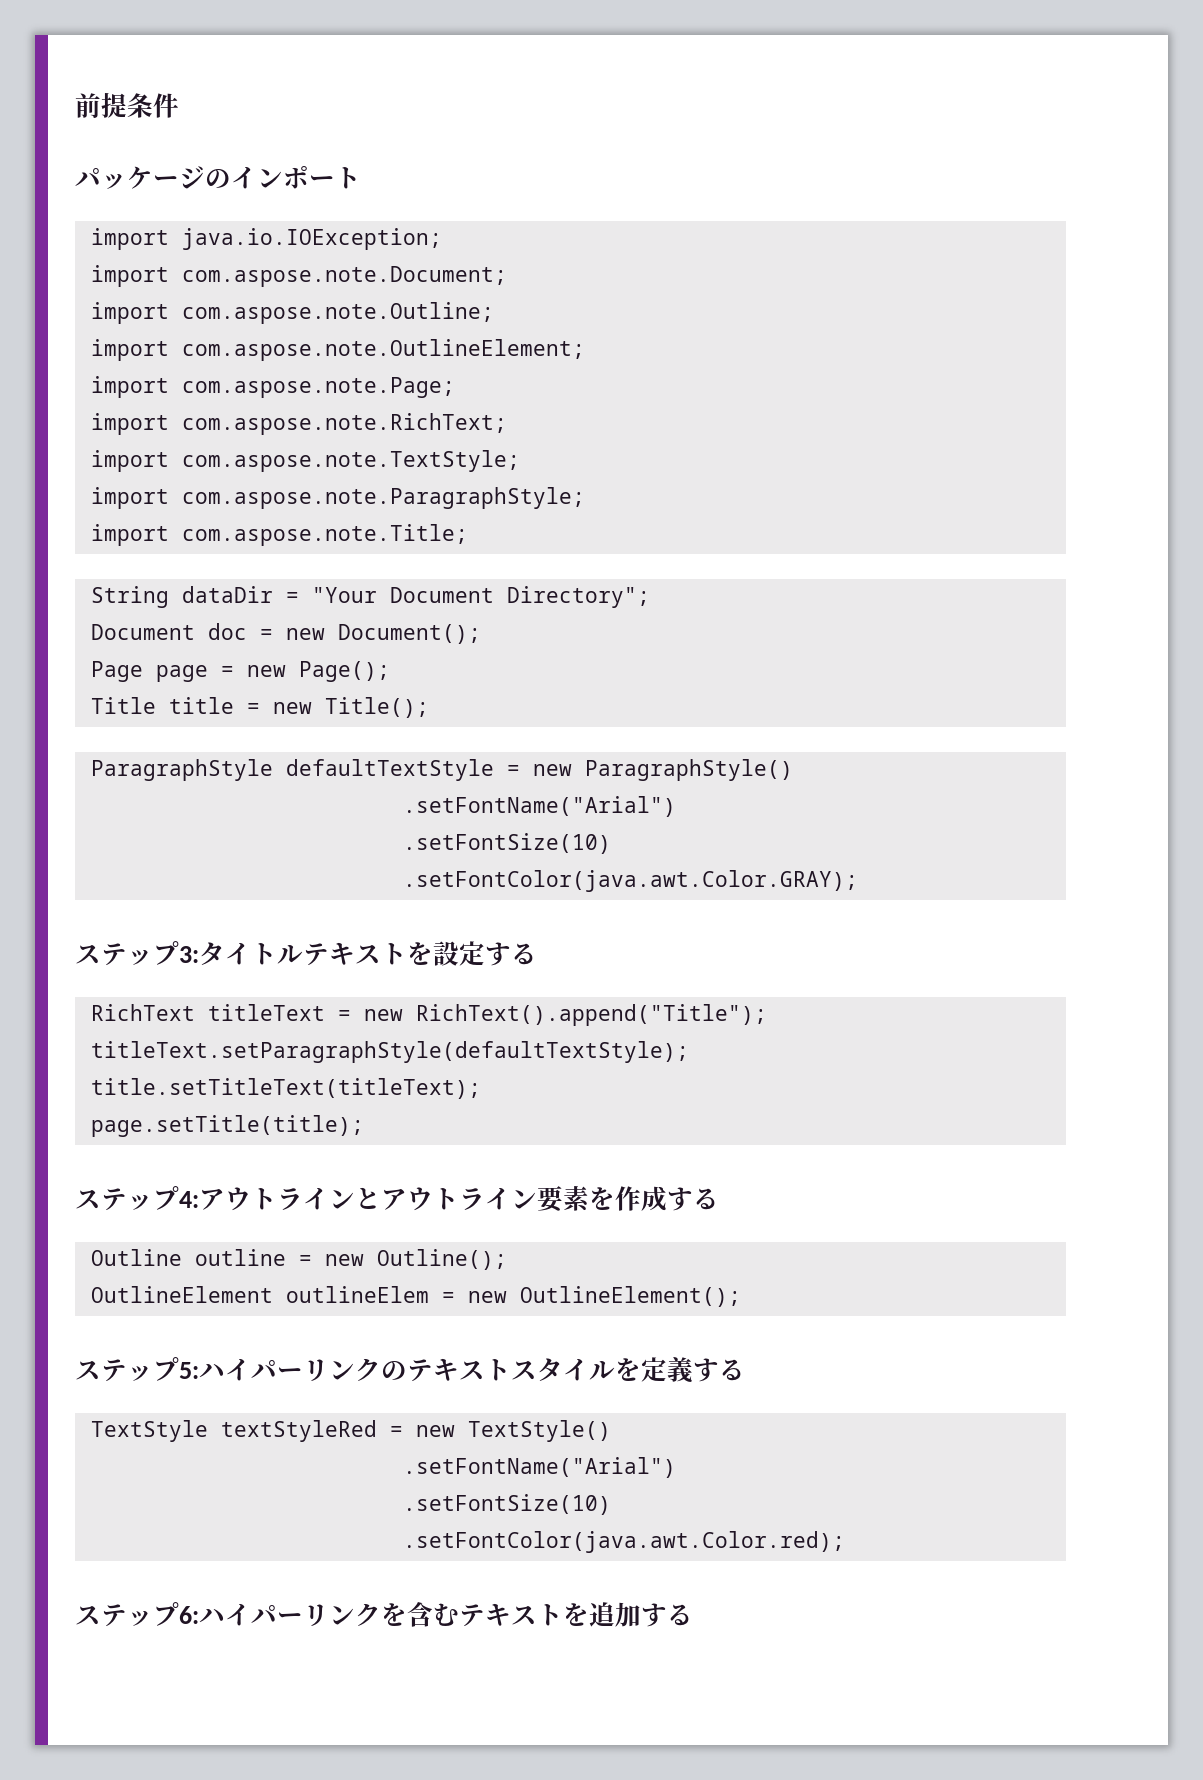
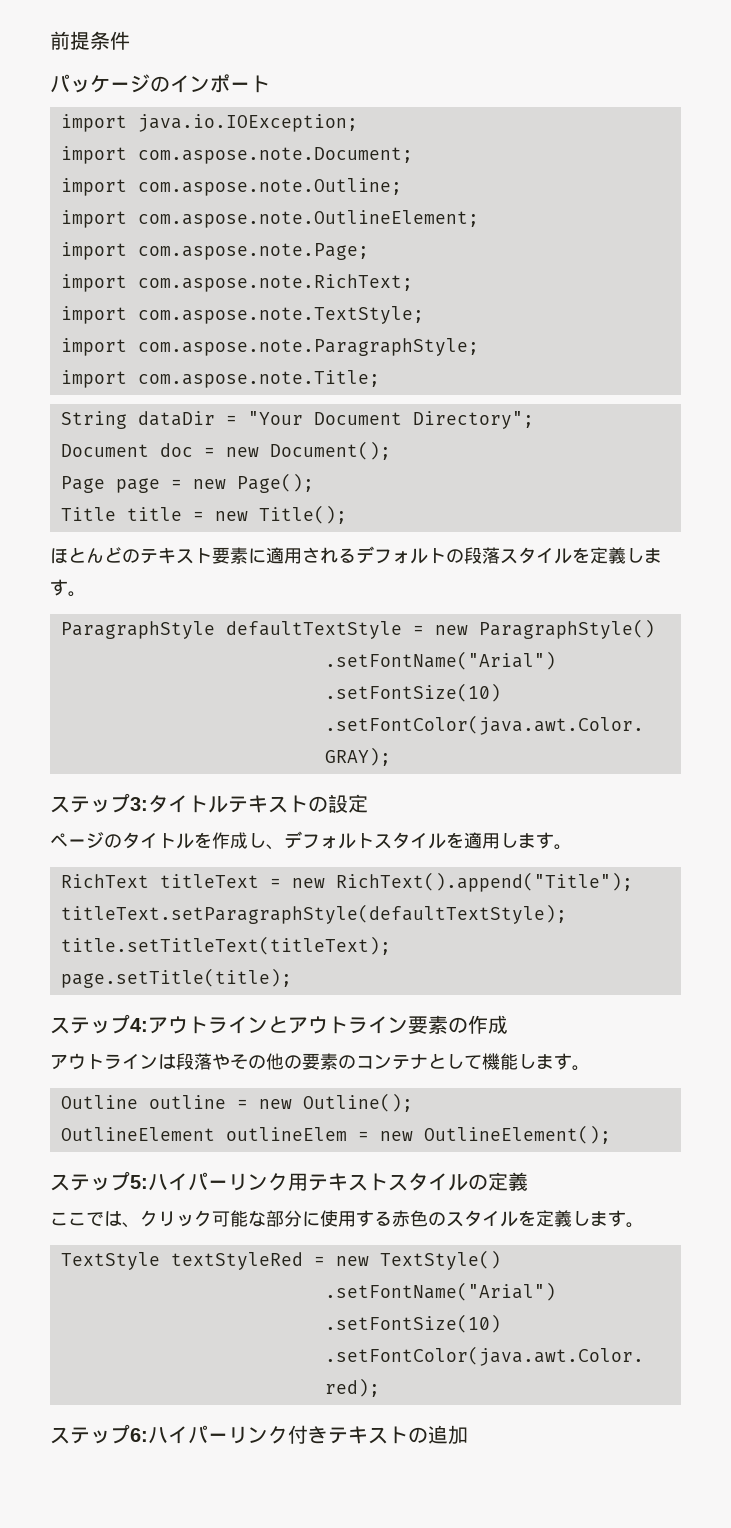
+ ほとんどのテキスト要素に適用されるデフォルトの段落スタイルを定義します。
- ステップ3:タイトルテキストを設定する
+ ステップ3:タイトルテキストの設定
+ ページのタイトルを作成し、デフォルトスタイルを適用します。
- ステップ4:アウトラインとアウトライン要素を作成する
+ ステップ4:アウトラインとアウトライン要素の作成
+ アウトラインは段落やその他の要素のコンテナとして機能します。
- ステップ5:ハイパーリンクのテキストスタイルを定義する
+ ステップ5:ハイパーリンク用テキストスタイルの定義
+ ここでは、クリック可能な部分に使用する赤色のスタイルを定義します。
- ステップ6:ハイパーリンクを含むテキストを追加する
+ ステップ6:ハイパーリンク付きテキストの追加

